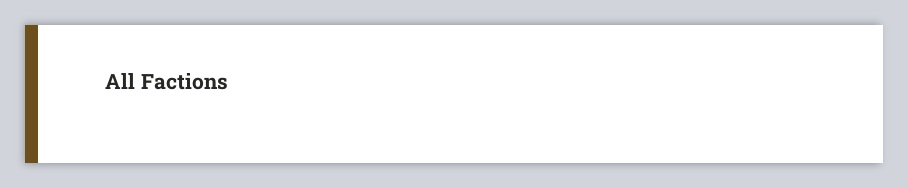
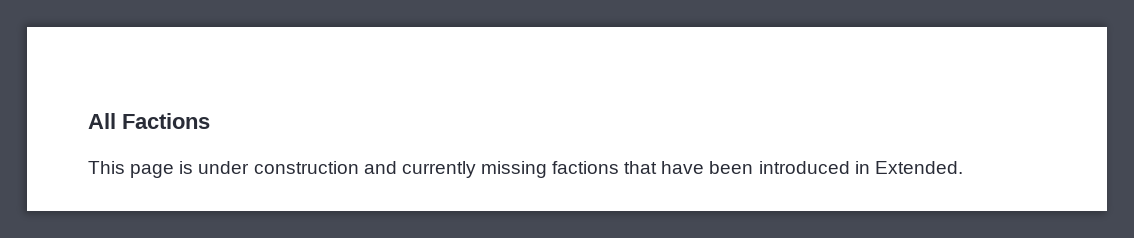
+ This page is under construction and currently missing factions that have been introduced in Extended.

